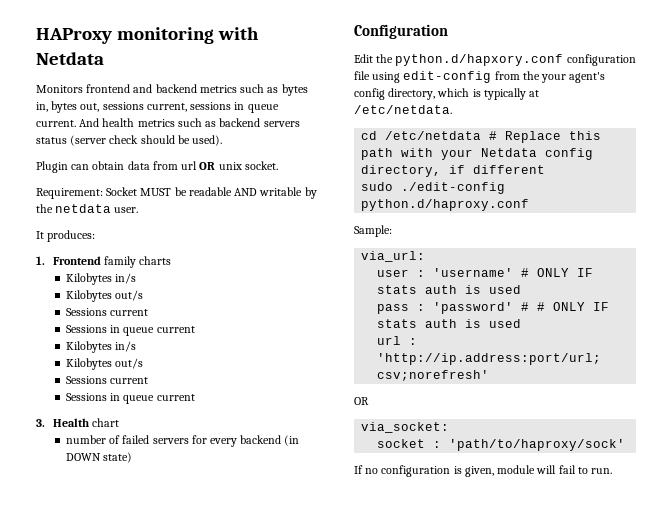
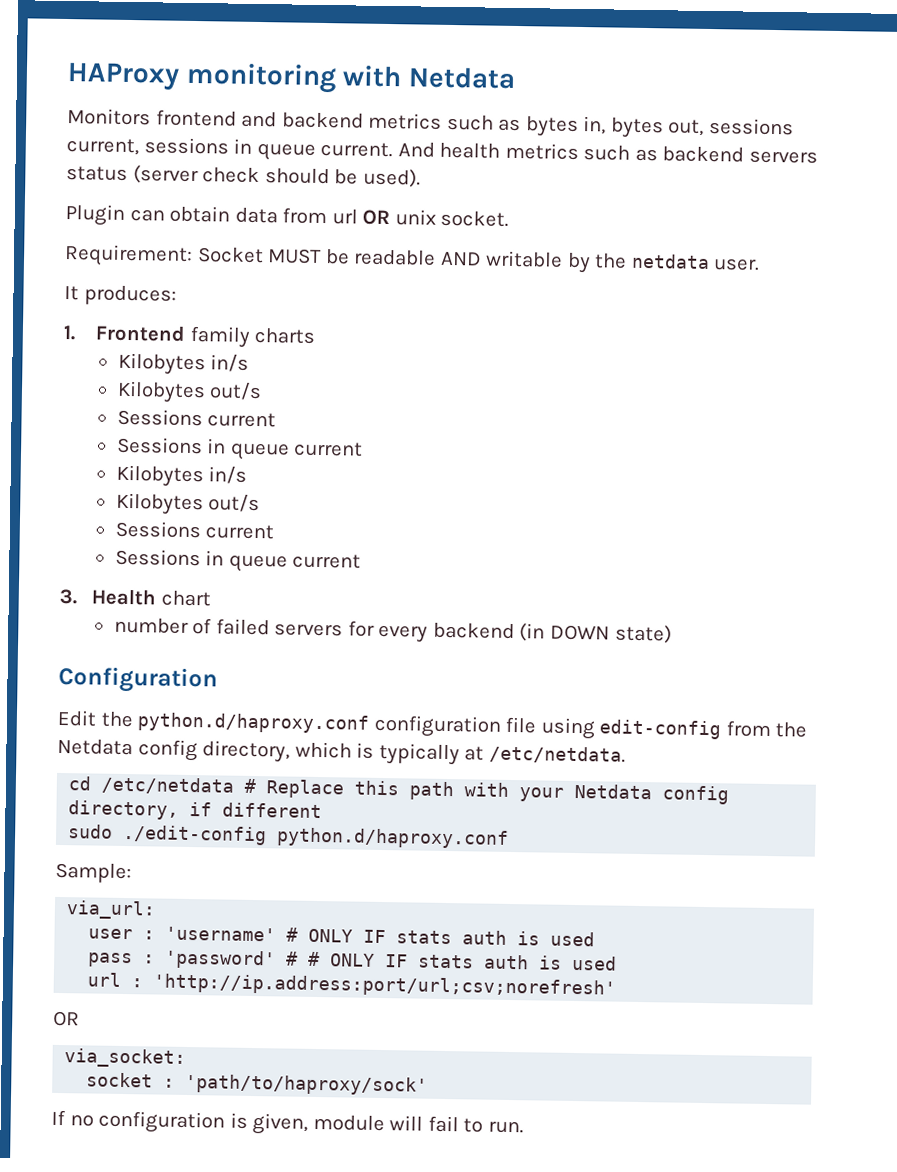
- Edit the python.d/hapxory.conf configuration file using edit-config from the your agent's config directory, which is typically at /etc/netdata.
+ Edit the python.d/haproxy.conf configuration file using edit-config from the Netdata config directory, which is typically at /etc/netdata.

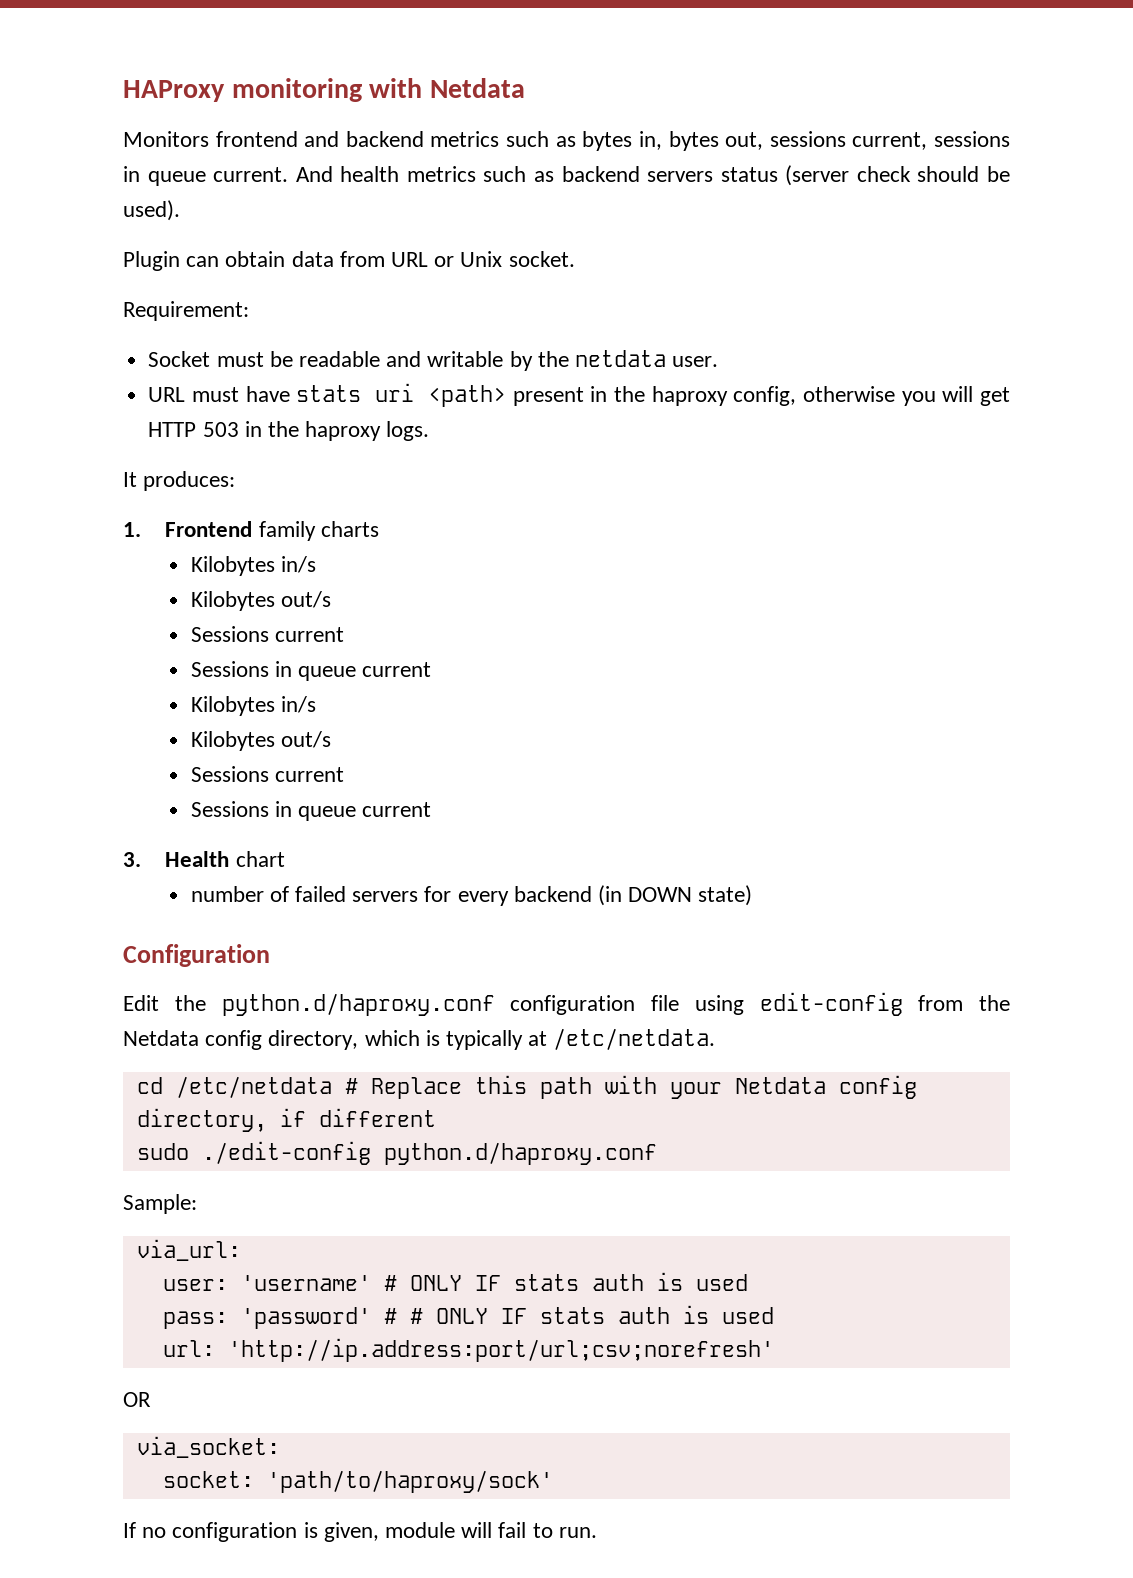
- Plugin can obtain data from url OR unix socket.
+ Plugin can obtain data from URL or Unix socket.
- Requirement: Socket MUST be readable AND writable by the netdata user.
+ Requirement:
+ Socket must be readable and writable by the netdata user.
+ URL must have stats uri <path> present in the haproxy config, otherwise you will get HTTP 503 in the haproxy logs.
- user : 'username' # ONLY IF stats auth is used
+ user: 'username' # ONLY IF stats auth is used
- pass : 'password' # # ONLY IF stats auth is used
+ pass: 'password' # # ONLY IF stats auth is used
- url : 'http://ip.address:port/url;csv;norefresh'
+ url: 'http://ip.address:port/url;csv;norefresh'
- socket : 'path/to/haproxy/sock'
+ socket: 'path/to/haproxy/sock'

